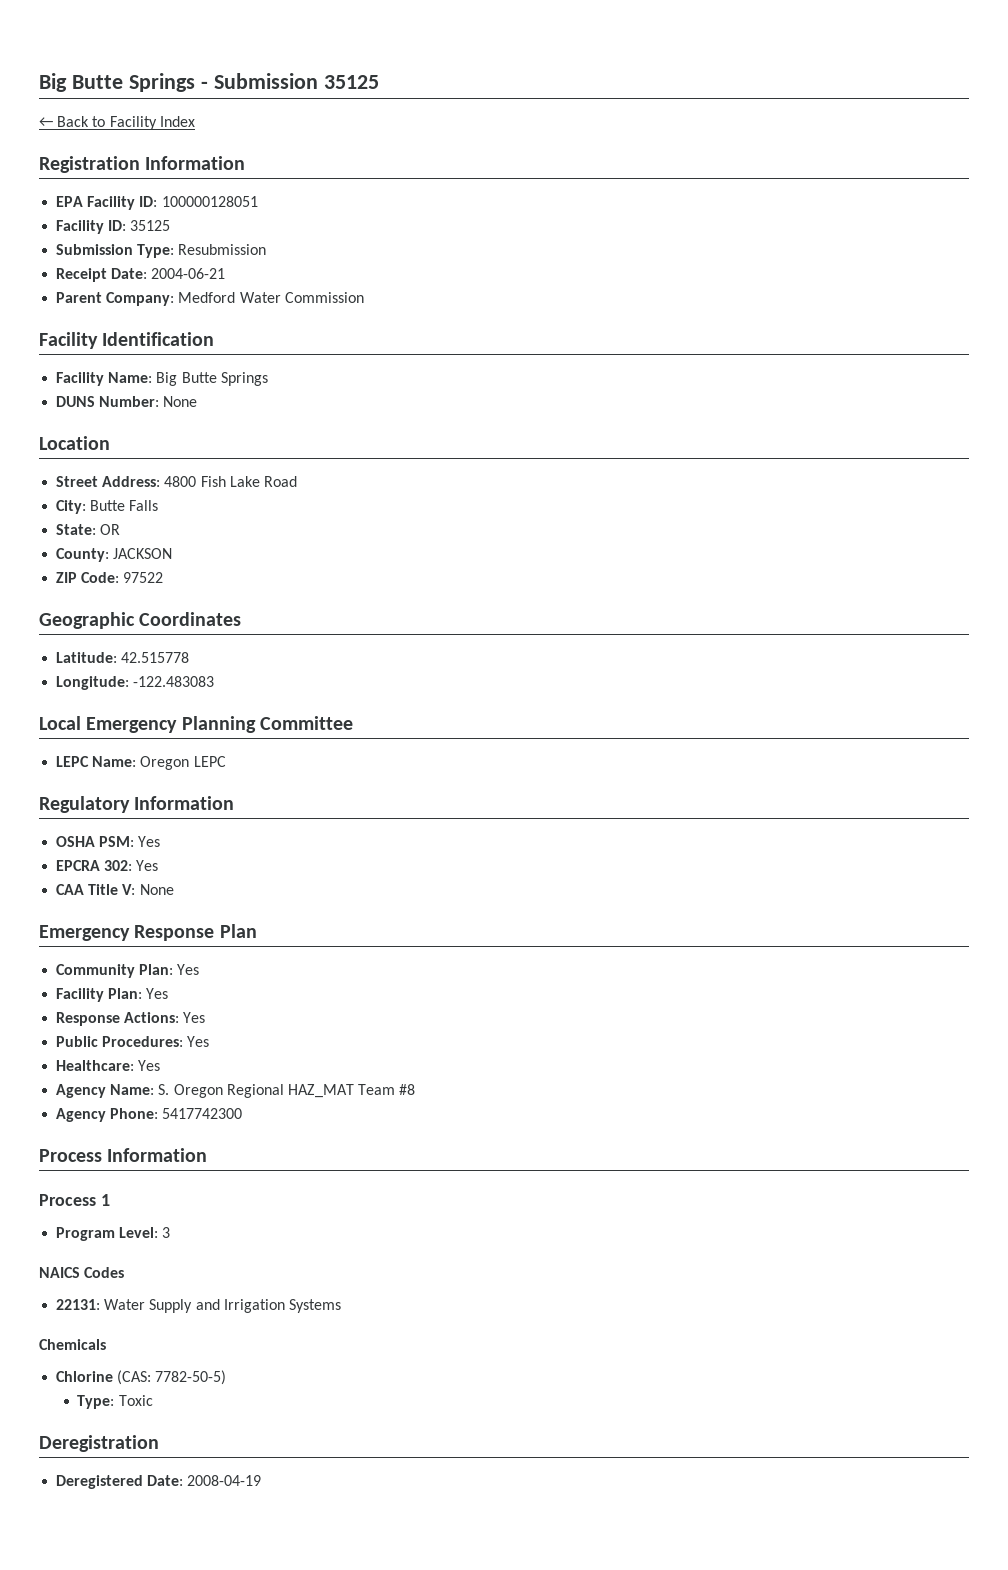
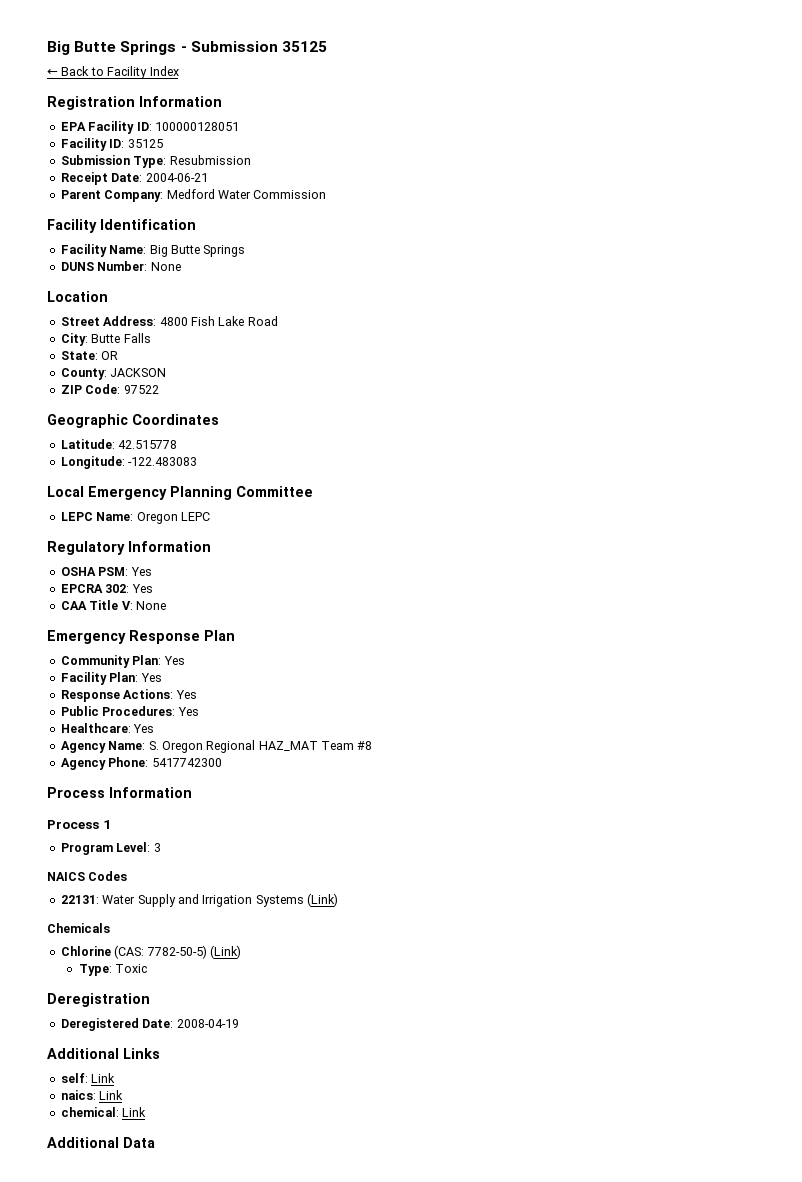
- 22131: Water Supply and Irrigation Systems
+ 22131: Water Supply and Irrigation Systems (Link)
- Chlorine (CAS: 7782-50-5)
+ Chlorine (CAS: 7782-50-5) (Link)
+ Additional Links
+ self: Link
+ naics: Link
+ chemical: Link
+ Additional Data

